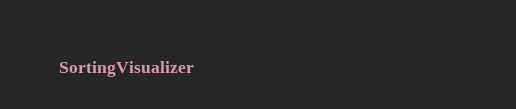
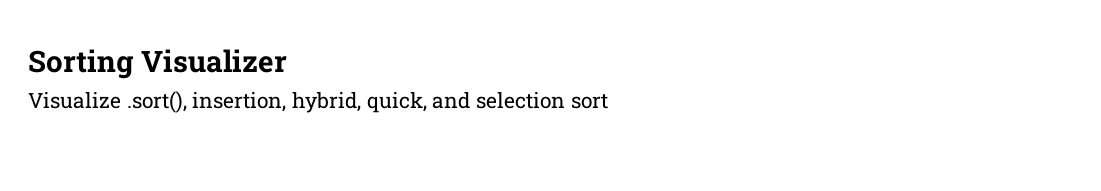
- SortingVisualizer
+ Sorting Visualizer
+ Visualize .sort(), insertion, hybrid, quick, and selection sort

